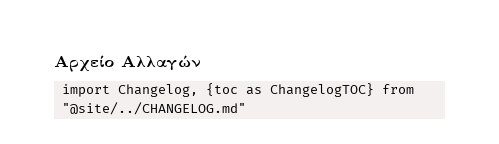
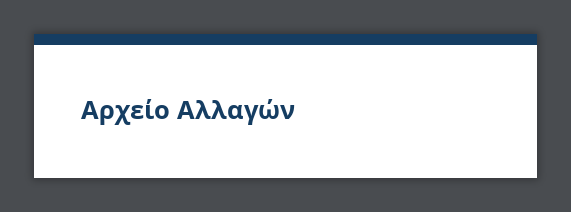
- import Changelog, {toc as ChangelogTOC} from "@site/../CHANGELOG.md"

